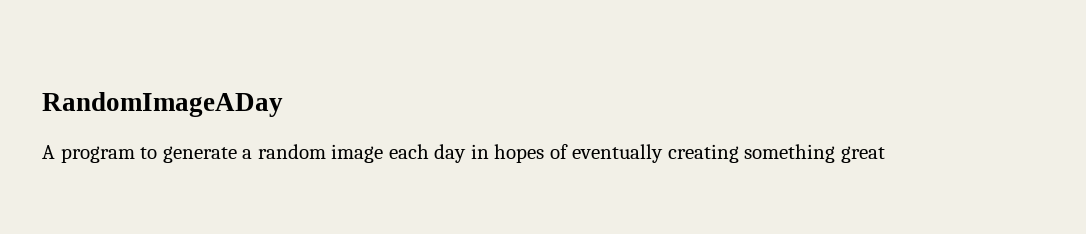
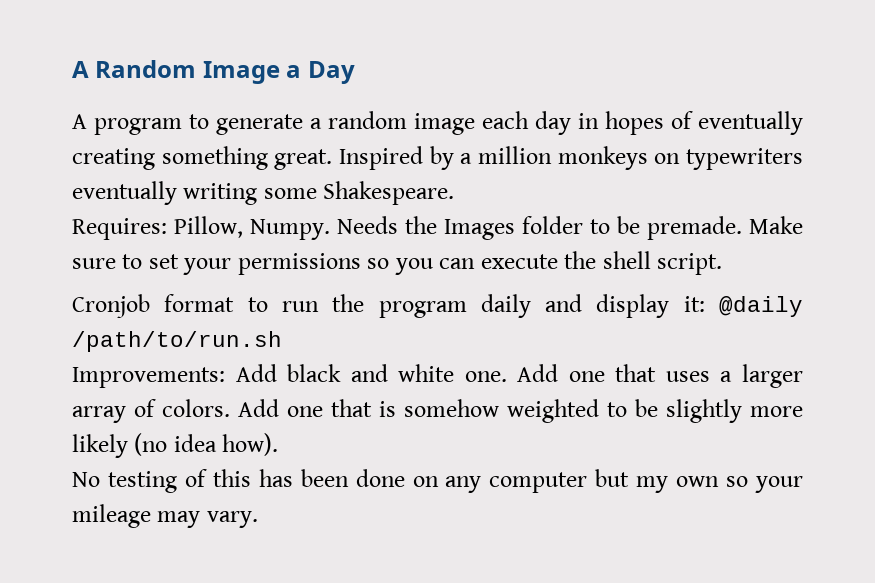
- RandomImageADay
+ A Random Image a Day
- A program to generate a random image each day in hopes of eventually creating something great
+ A program to generate a random image each day in hopes of eventually creating something great. Inspired by a million monkeys on typewriters eventually writing some Shakespeare.
+ Requires: Pillow, Numpy. Needs the Images folder to be premade. Make sure to set your permissions so you can execute the shell script.
+ Cronjob format to run the program daily and display it: @daily /path/to/run.sh
+ Improvements: Add black and white one. Add one that uses a larger array of colors. Add one that is somehow weighted to be slightly more likely (no idea how).
+ No testing of this has been done on any computer but my own so your mileage may vary.

